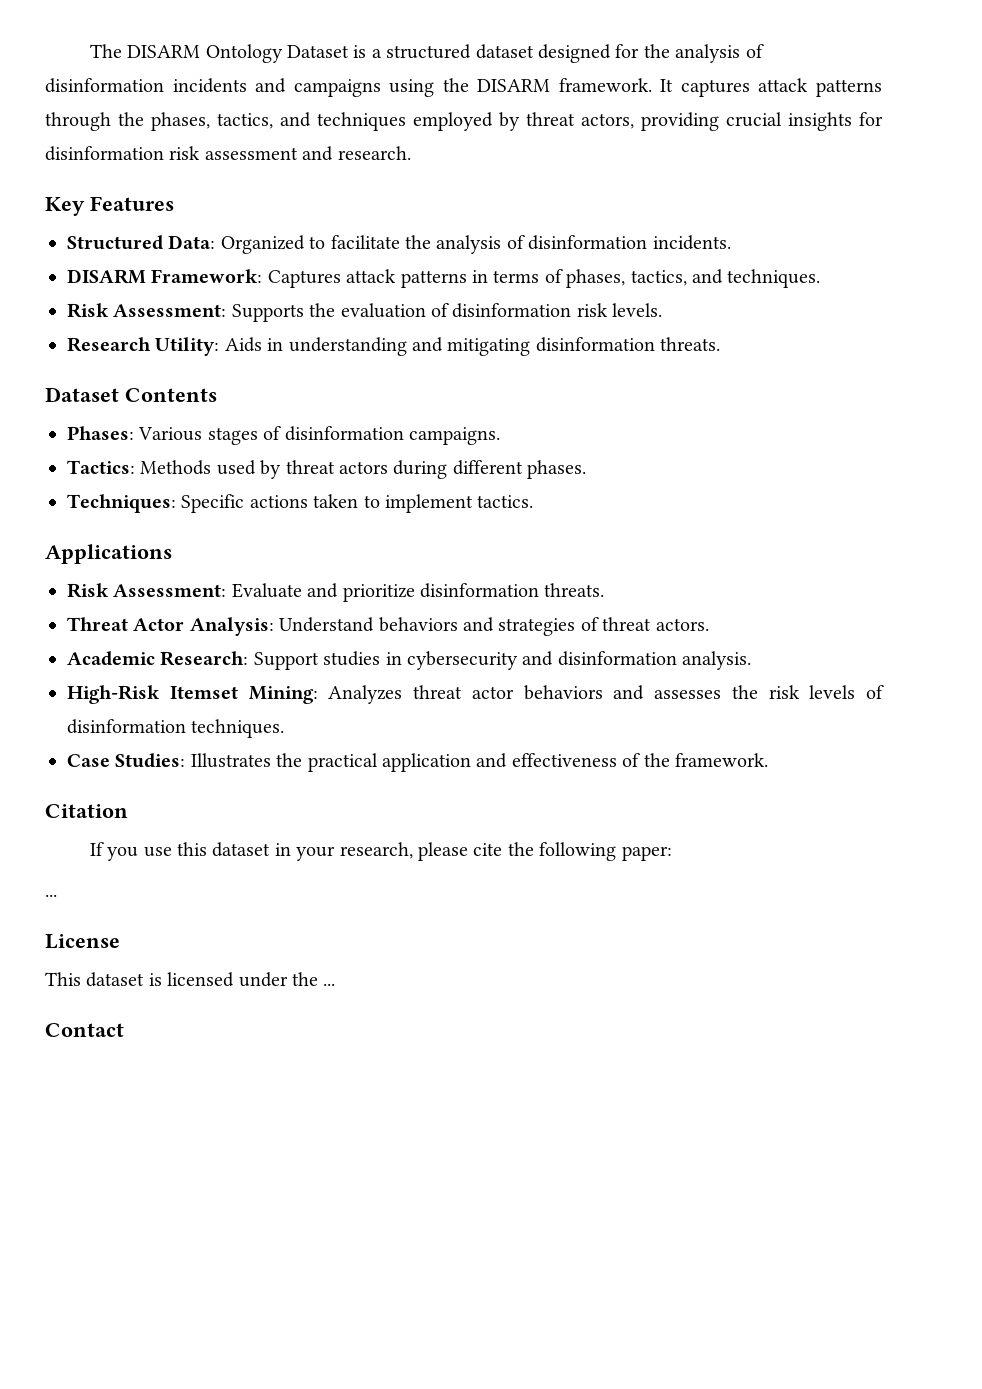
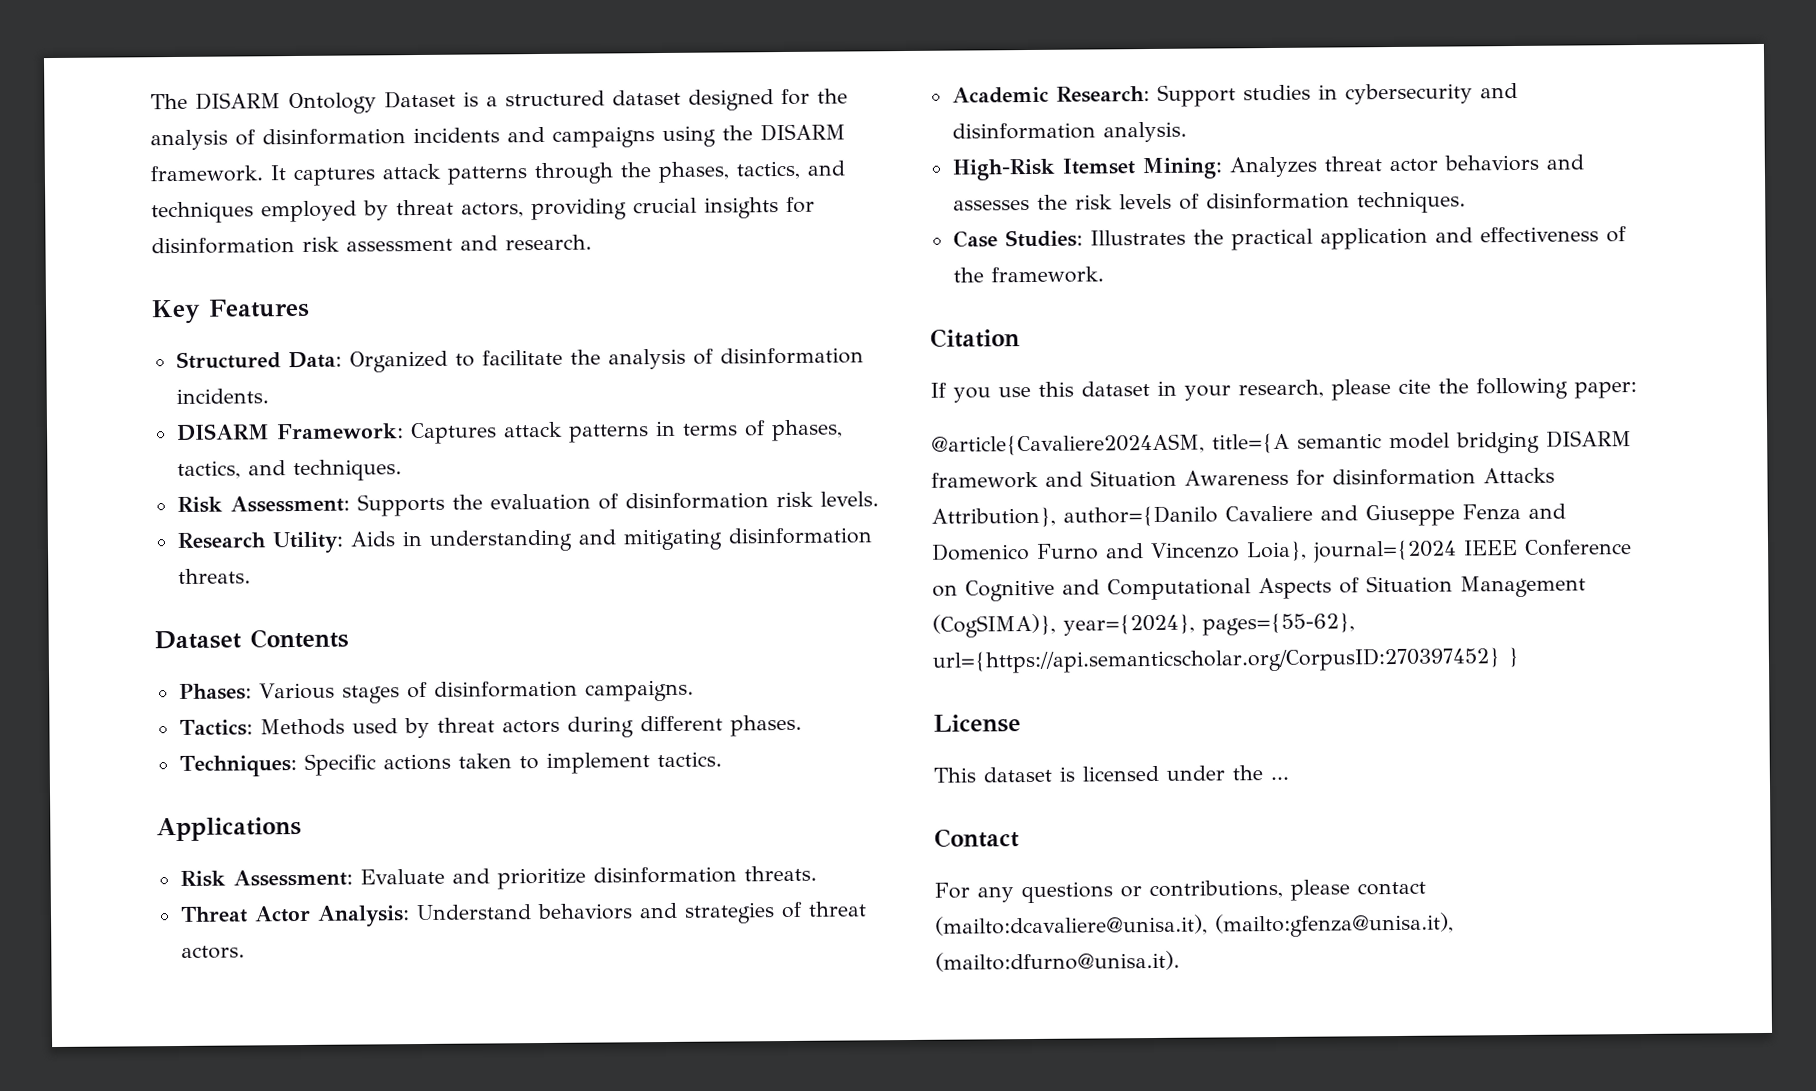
  If you use this dataset in your research, please cite the following paper:
- ...
+ @article{Cavaliere2024ASM, title={A semantic model bridging DISARM framework and Situation Awareness for disinformation Attacks Attribution}, author={Danilo Cavaliere and Giuseppe Fenza and Domenico Furno and Vincenzo Loia}, journal={2024 IEEE Conference on Cognitive and Computational Aspects of Situation Management (CogSIMA)}, year={2024}, pages={55-62}, url={https://api.semanticscholar.org/CorpusID:270397452} }
+ For any questions or contributions, please contact (mailto:dcavaliere@unisa.it), (mailto:gfenza@unisa.it), (mailto:dfurno@unisa.it).

